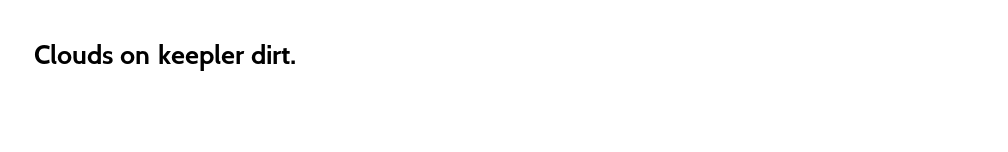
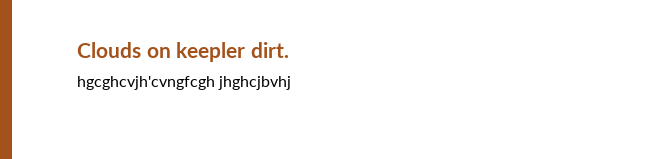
+ hgcghcvjh'cvngfcgh jhghcjbvhj

